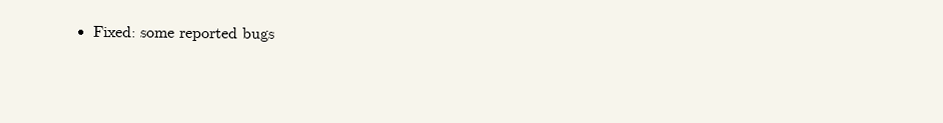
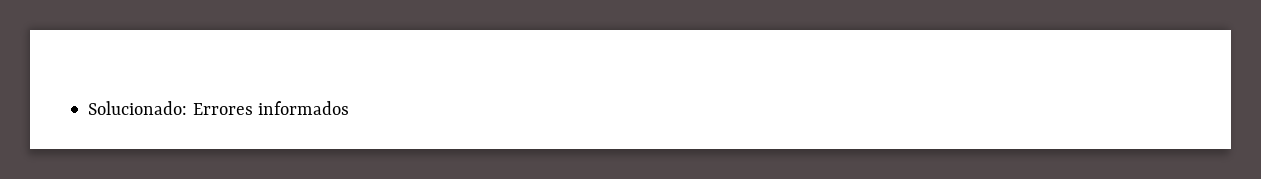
- Fixed: some reported bugs
+ Solucionado: Errores informados

